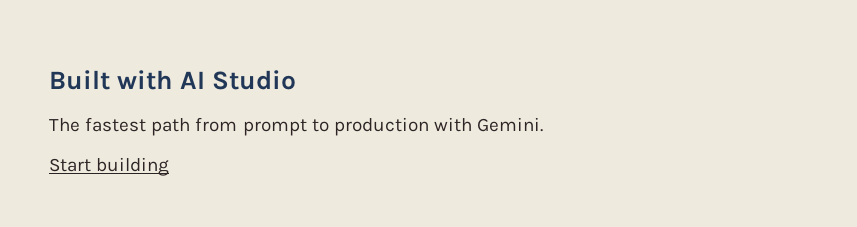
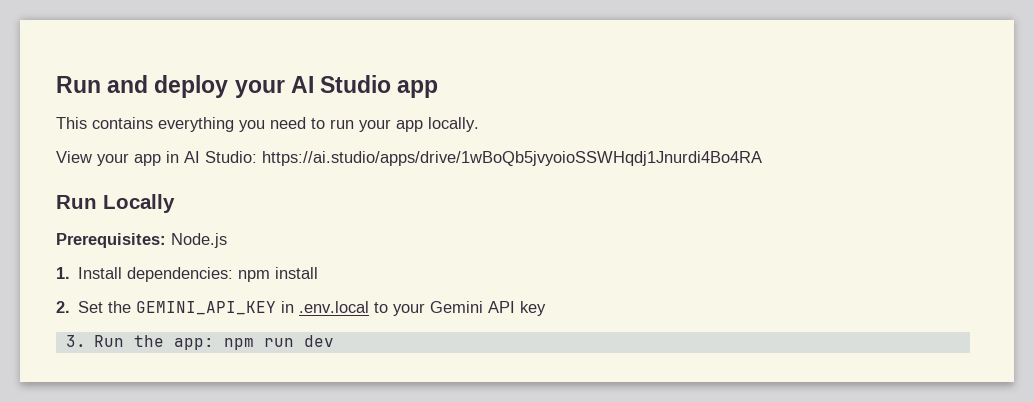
- Built with AI Studio
- The fastest path from prompt to production with Gemini.
- Start building
+ Run and deploy your AI Studio app
+ This contains everything you need to run your app locally.
+ View your app in AI Studio: https://ai.studio/apps/drive/1wBoQb5jvyoioSSWHqdj1Jnurdi4Bo4RA
+ Run Locally
+ Prerequisites: Node.js
+ 1. Install dependencies: npm install
+ 2. Set the GEMINI_API_KEY in .env.local to your Gemini API key
+ 3. Run the app: npm run dev

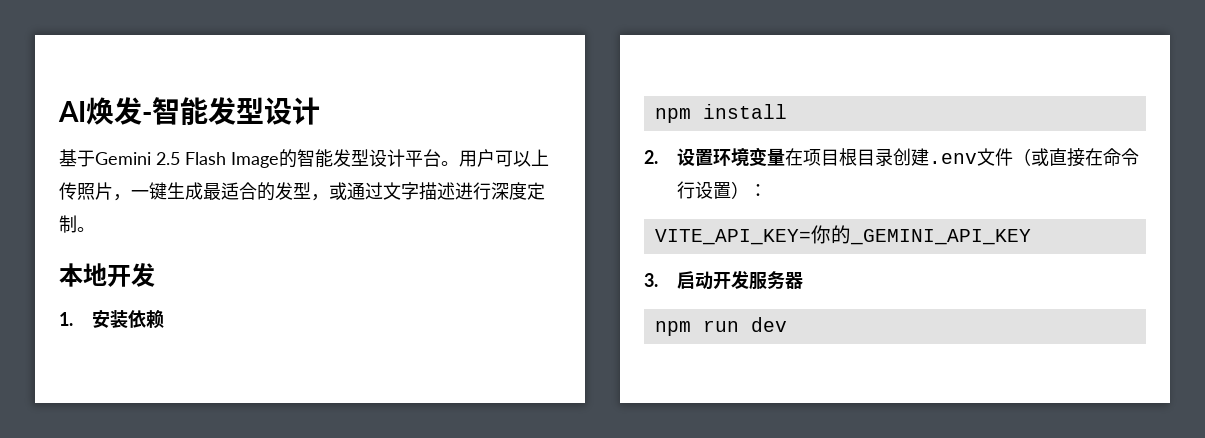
- Run and deploy your AI Studio app
- This contains everything you need to run your app locally.
- View your app in AI Studio: https://ai.studio/apps/drive/1wBoQb5jvyoioSSWHqdj1Jnurdi4Bo4RA
- Run Locally
- Prerequisites: Node.js
+ AI焕发-智能发型设计
+ 基于Gemini 2.5 Flash Image的智能发型设计平台。用户可以上传照片，一键生成最适合的发型，或通过文字描述进行深度定制。
+ 本地开发
- 1. Install dependencies: npm install
+ 1.安装依赖
+ npm install
- 2. Set the GEMINI_API_KEY in .env.local to your Gemini API key
- 3. Run the app: npm run dev
+ 2.设置环境变量在项目根目录创建.env文件（或直接在命令行设置）：
+ VITE_API_KEY=你的_GEMINI_API_KEY
+ 3.启动开发服务器
+ npm run dev

